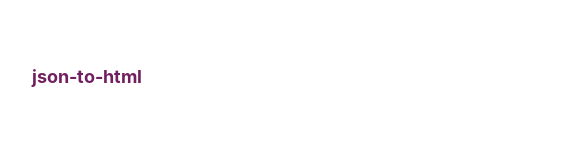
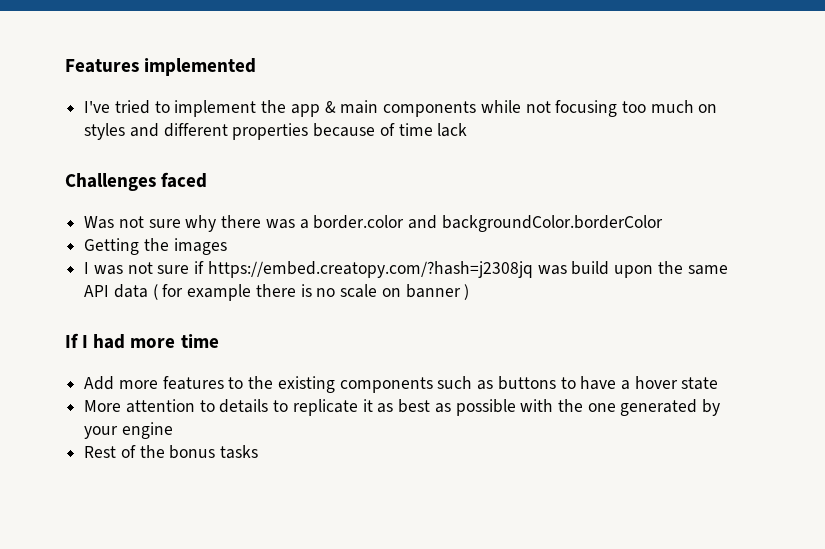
- json-to-html
+ Features implemented
+ I've tried to implement the app & main components while not focusing too much on styles and different properties because of time lack
+ Challenges faced
+ Was not sure why there was a border.color and backgroundColor.borderColor
+ Getting the images
+ I was not sure if https://embed.creatopy.com/?hash=j2308jq was build upon the same API data ( for example there is no scale on banner )
+ If I had more time
+ Add more features to the existing components such as buttons to have a hover state
+ More attention to details to replicate it as best as possible with the one generated by your engine
+ Rest of the bonus tasks

